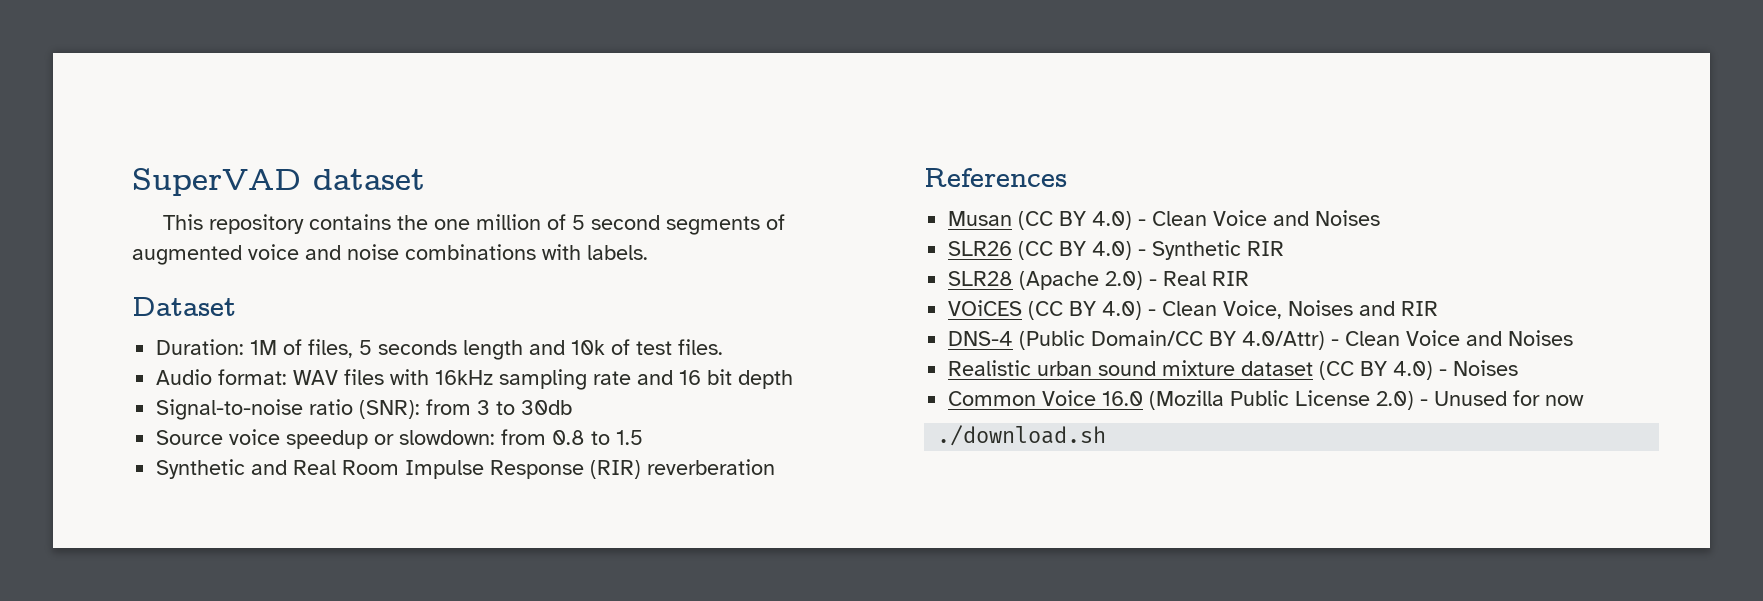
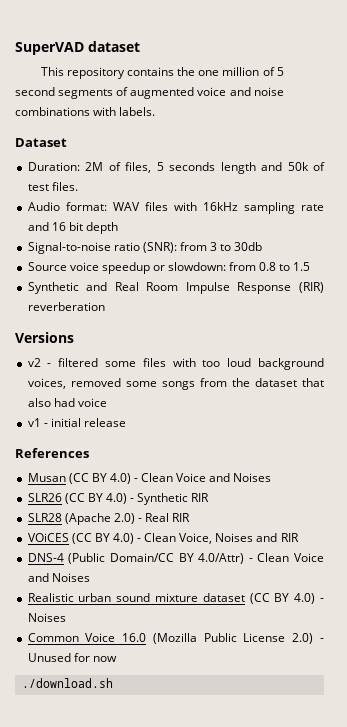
- Duration: 1M of files, 5 seconds length and 10k of test files.
+ Duration: 2M of files, 5 seconds length and 50k of test files.
+ Versions
+ v2 - filtered some files with too loud background voices, removed some songs from the dataset that also had voice
+ v1 - initial release

